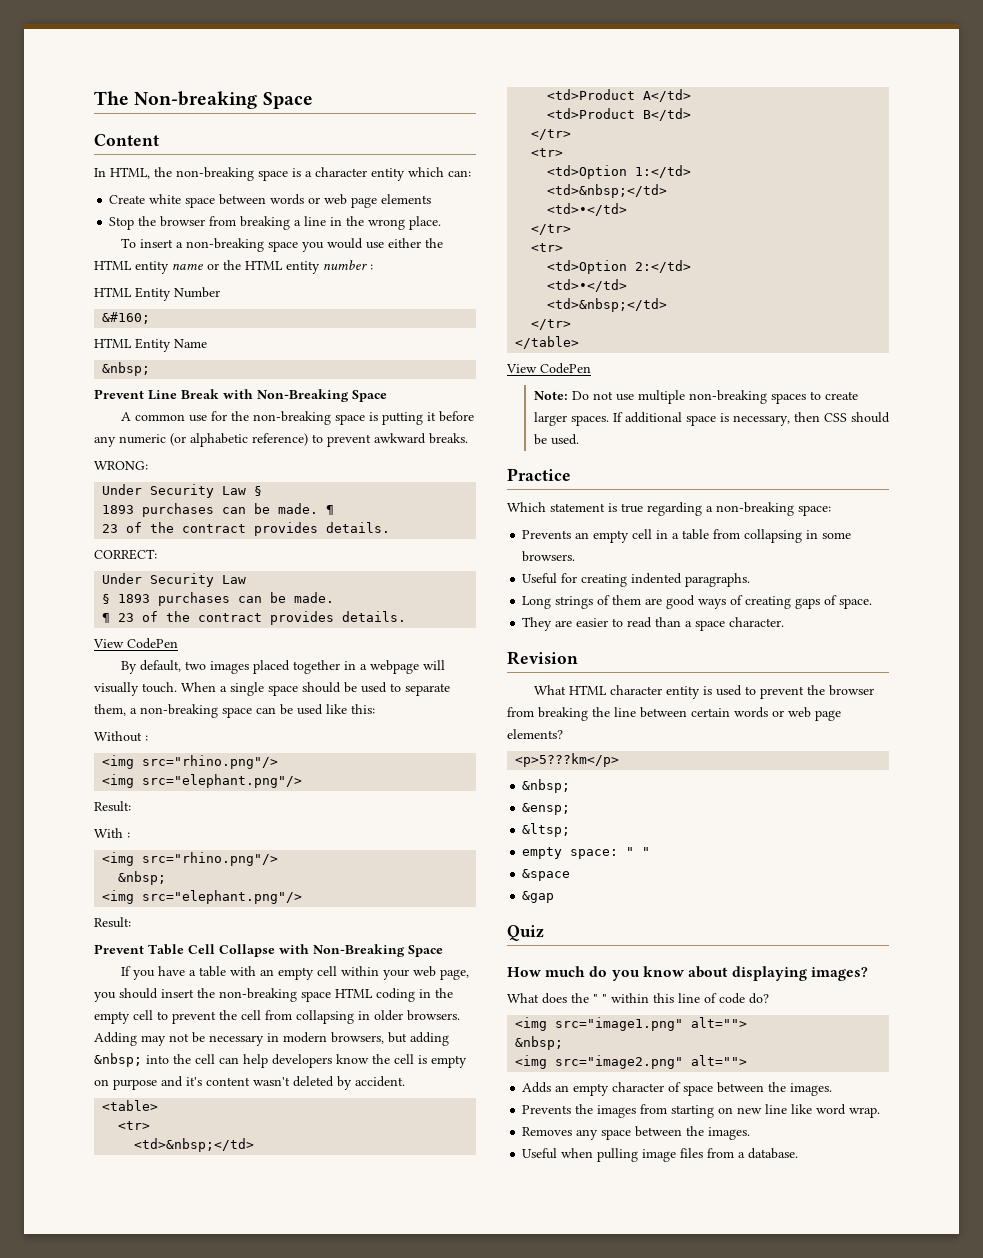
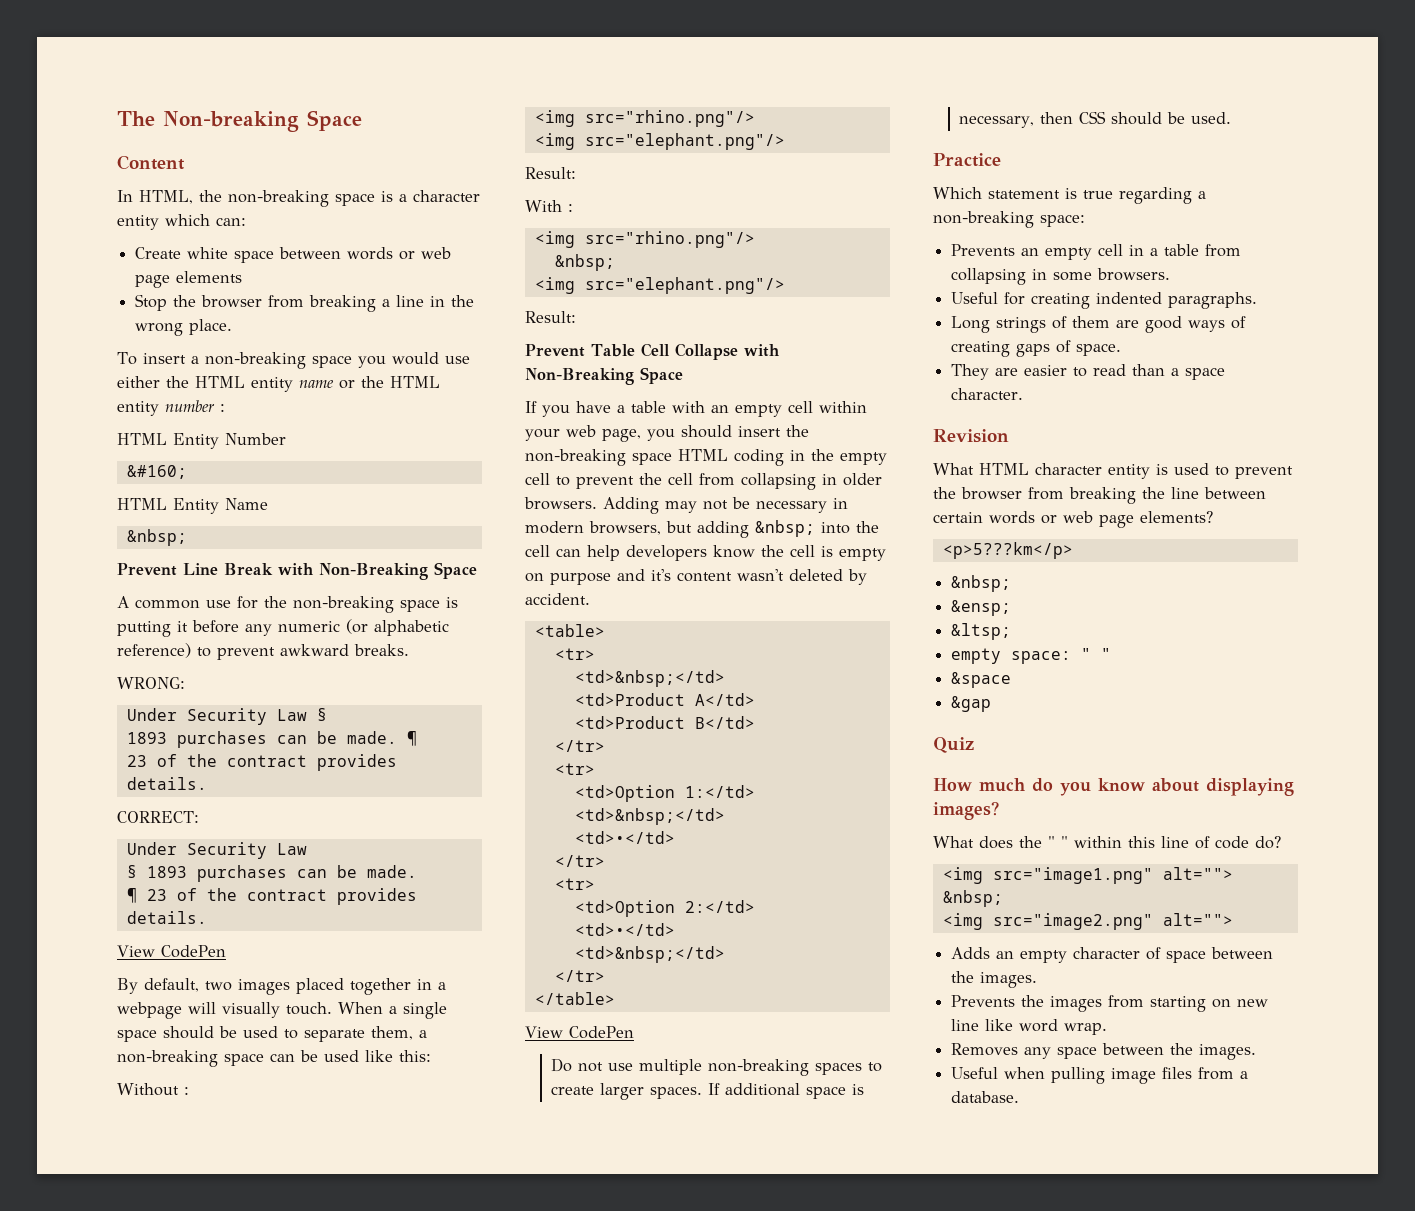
- Note: Do not use multiple non-breaking spaces to create larger spaces.
+ Do not use multiple non-breaking spaces to create larger spaces.

